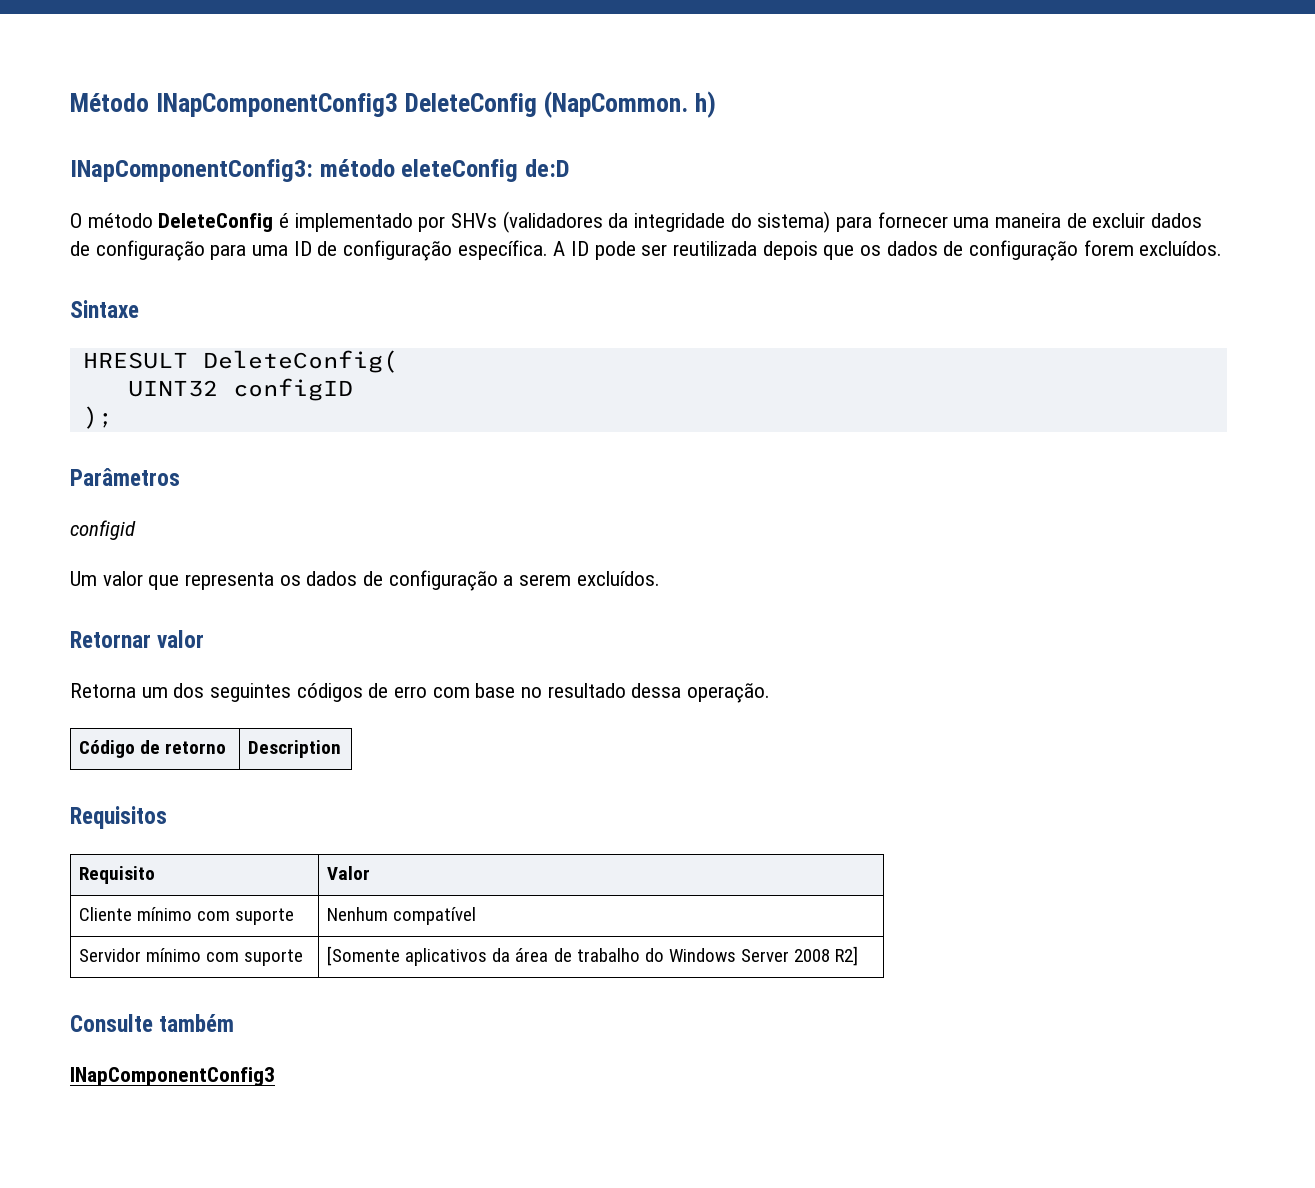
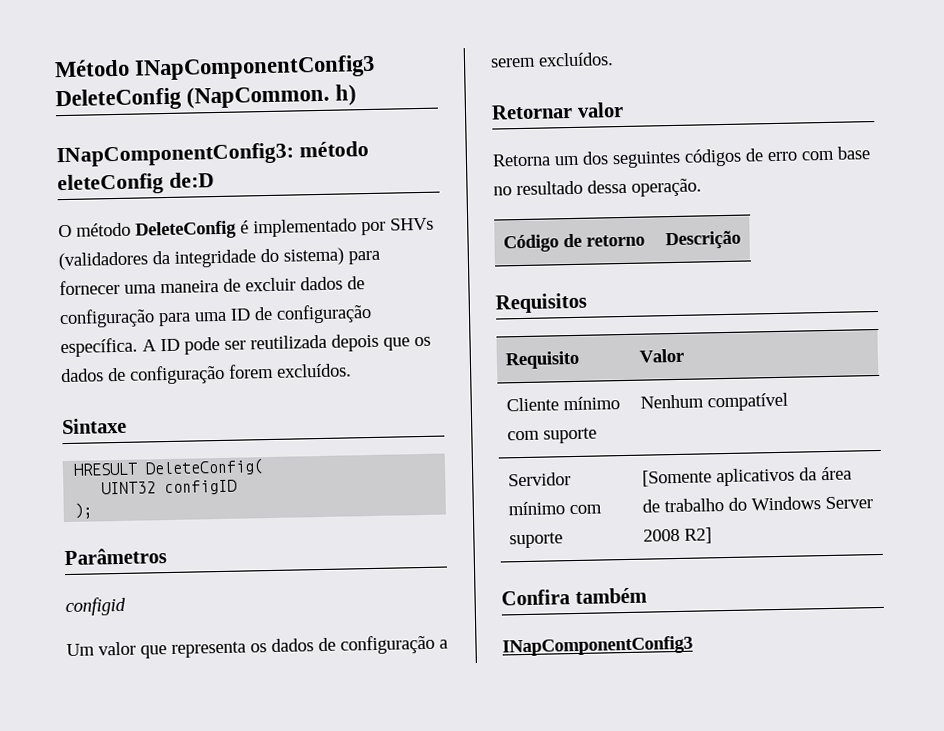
- Código de retorno | Description
+ Código de retorno | Descrição
- Consulte também
+ Confira também

